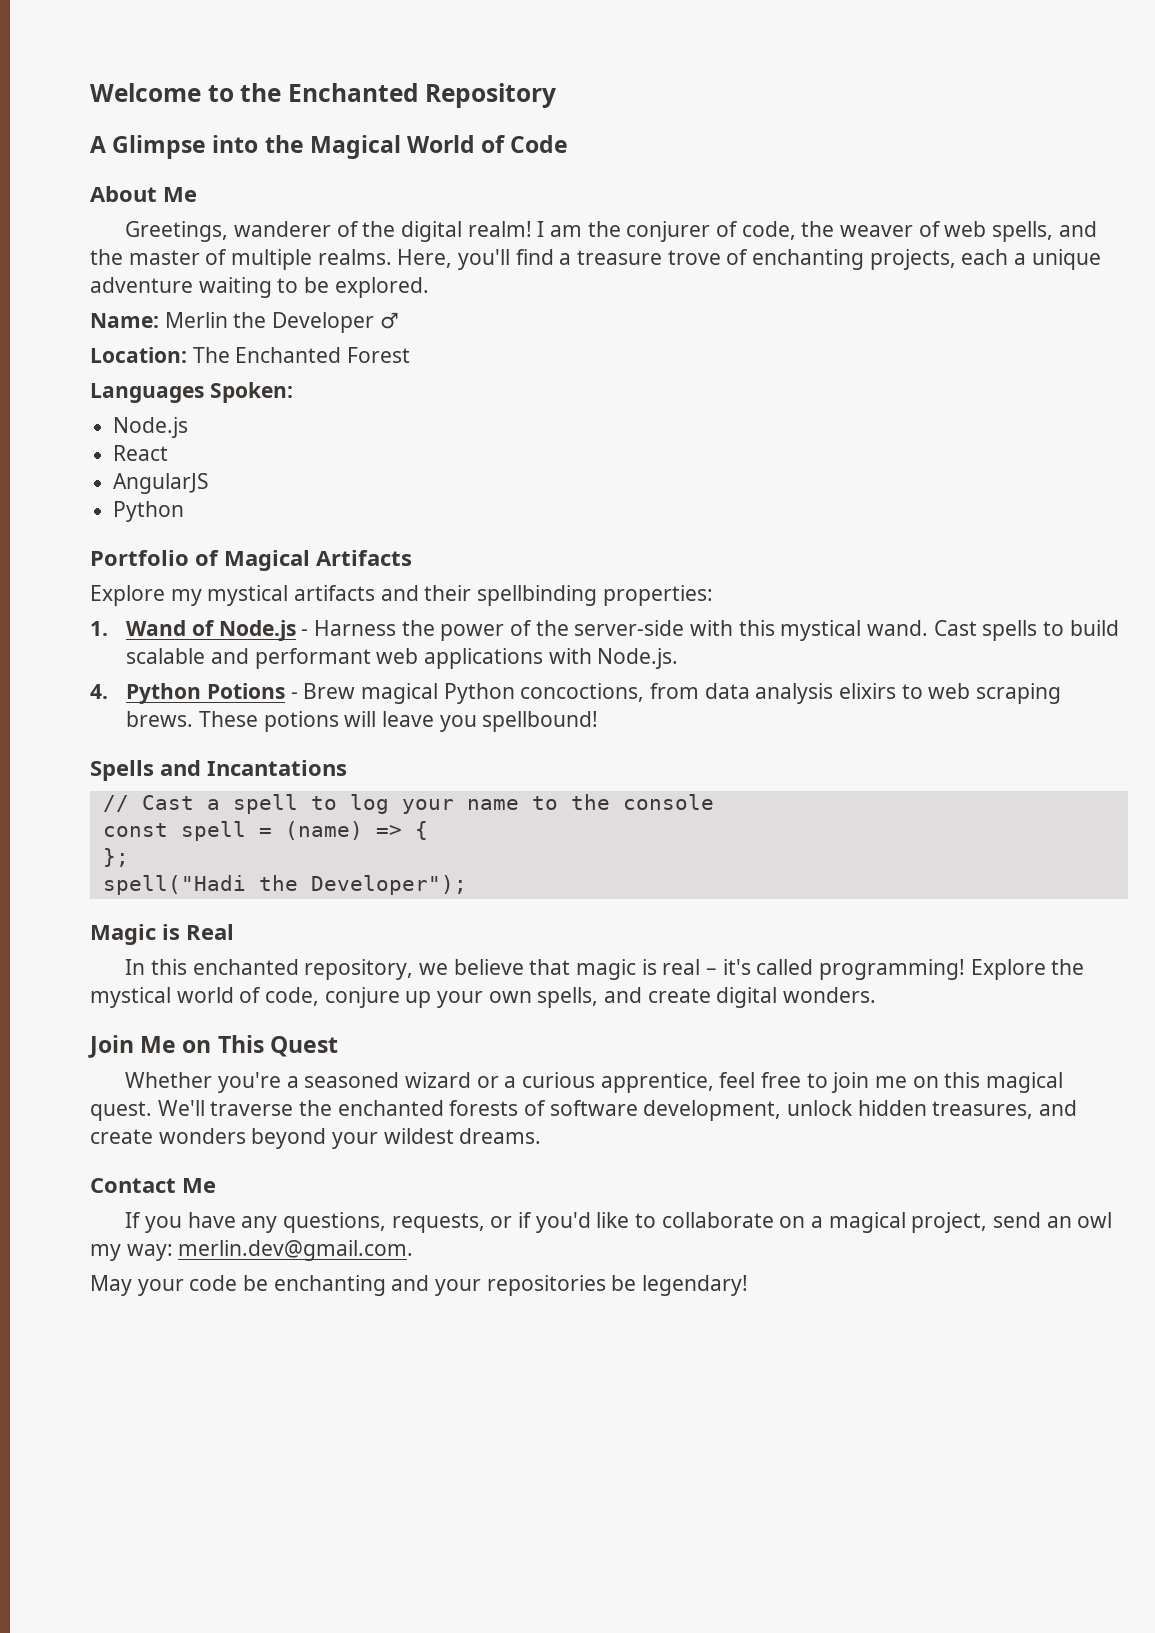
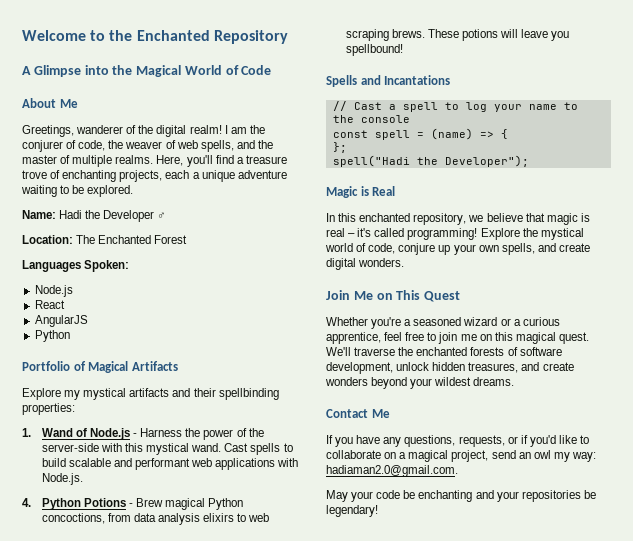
- Name: Merlin the Developer ♂
+ Name: Hadi the Developer ♂
- If you have any questions, requests, or if you'd like to collaborate on a magical project, send an owl my way: merlin.dev@gmail.com.
+ If you have any questions, requests, or if you'd like to collaborate on a magical project, send an owl my way: hadiaman2.0@gmail.com.

